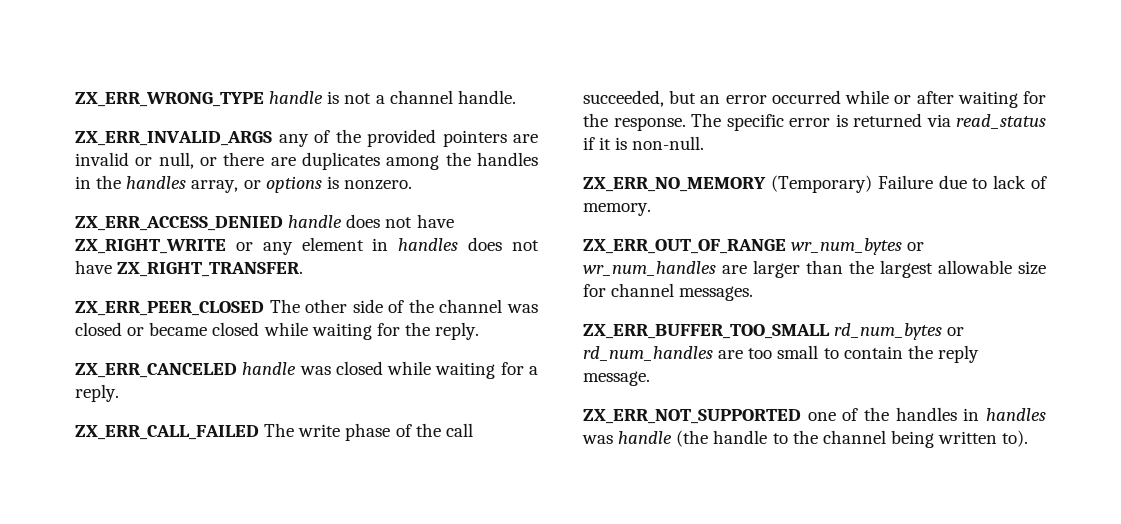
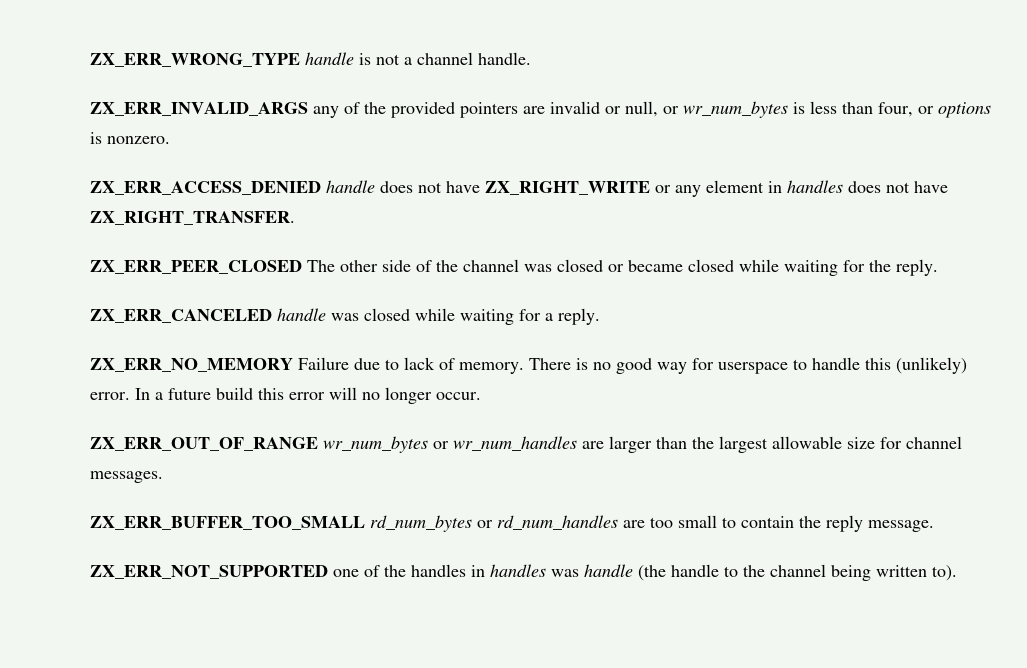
- ZX_ERR_INVALID_ARGS any of the provided pointers are invalid or null, or there are duplicates among the handles in the handles array, or options is nonzero.
+ ZX_ERR_INVALID_ARGS any of the provided pointers are invalid or null, or wr_num_bytes is less than four, or options is nonzero.
- ZX_ERR_CALL_FAILED The write phase of the call succeeded, but an error occurred while or after waiting for the response. The specific error is returned via read_status if it is non-null.
- ZX_ERR_NO_MEMORY (Temporary) Failure due to lack of memory.
+ ZX_ERR_NO_MEMORY Failure due to lack of memory. There is no good way for userspace to handle this (unlikely) error. In a future build this error will no longer occur.

